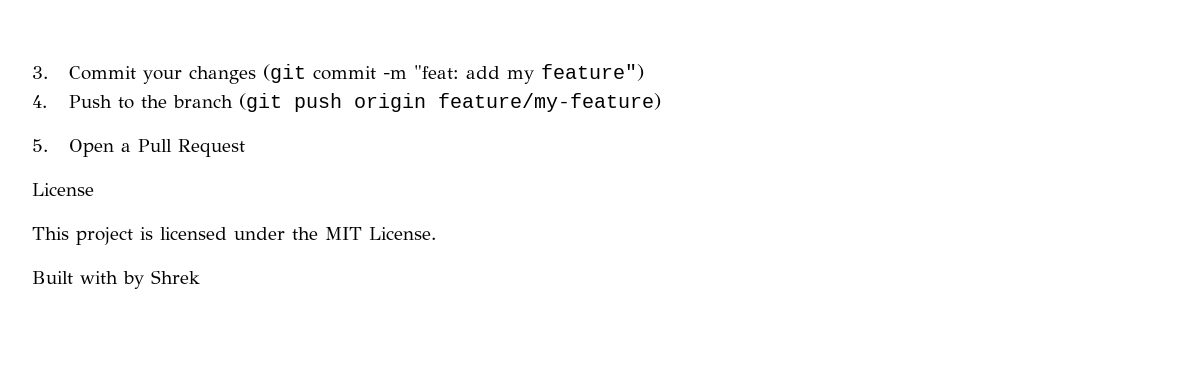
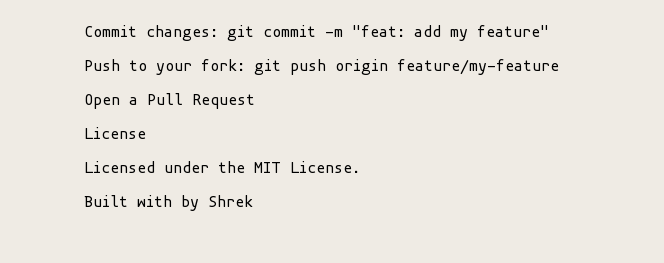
- 3. Commit your changes (git commit -m "feat: add my feature")
- 4. Push to the branch (git push origin feature/my-feature)
- 5. Open a Pull Request
+ Commit changes: git commit -m "feat: add my feature"
+ Push to your fork: git push origin feature/my-feature
+ Open a Pull Request
- This project is licensed under the MIT License.
+ Licensed under the MIT License.

